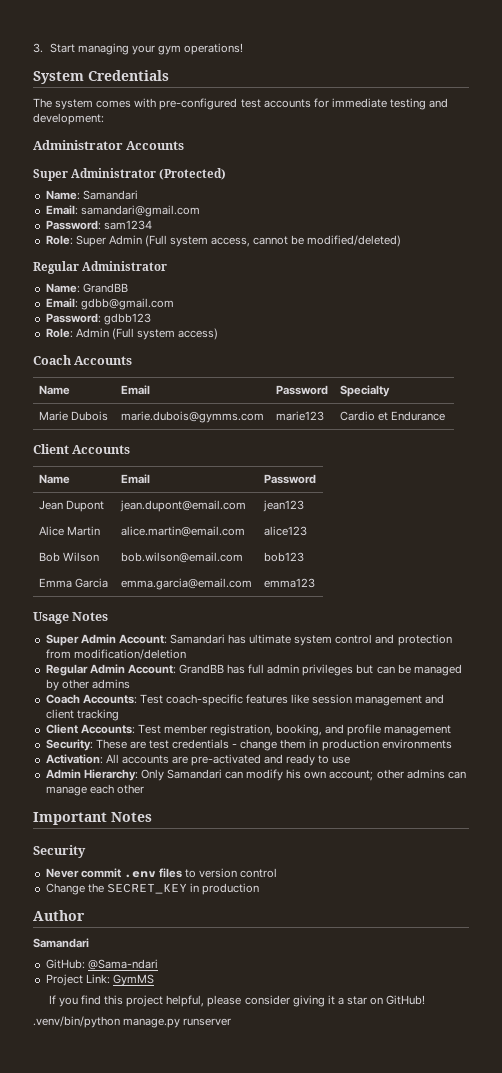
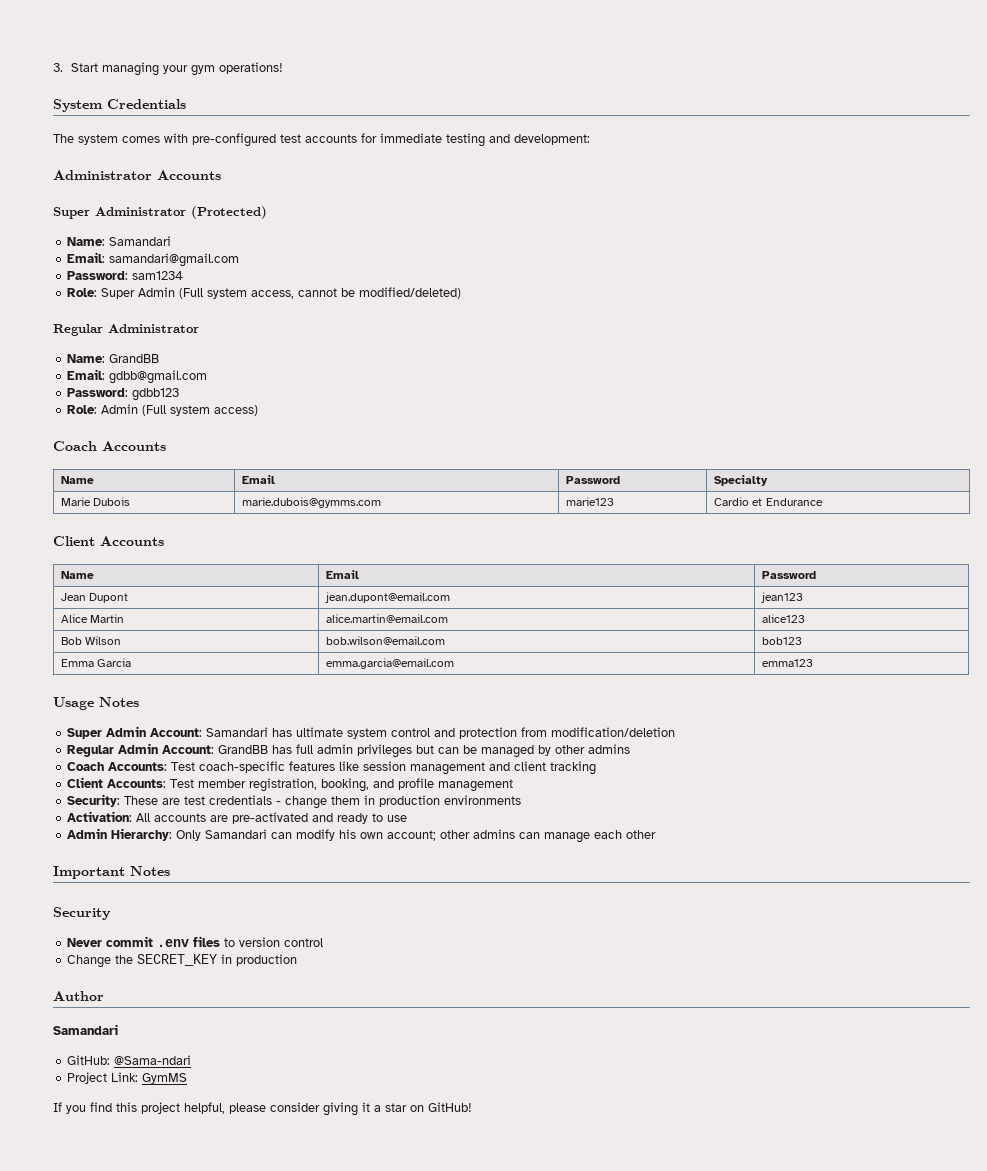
- .venv/bin/python manage.py runserver

